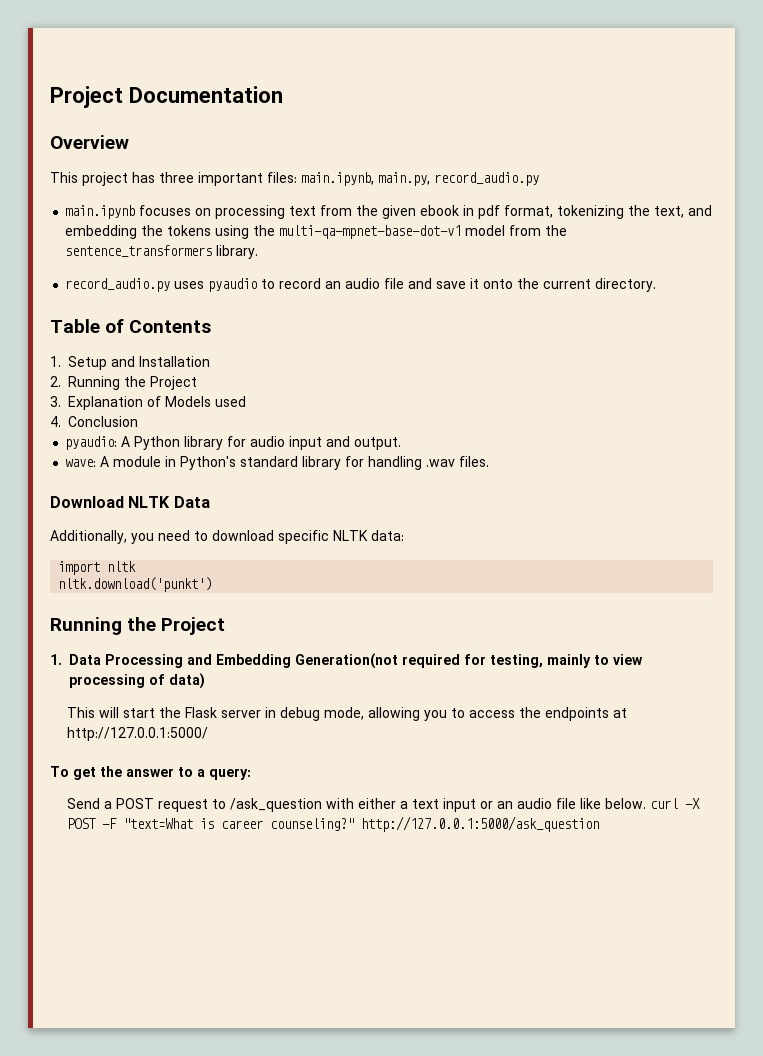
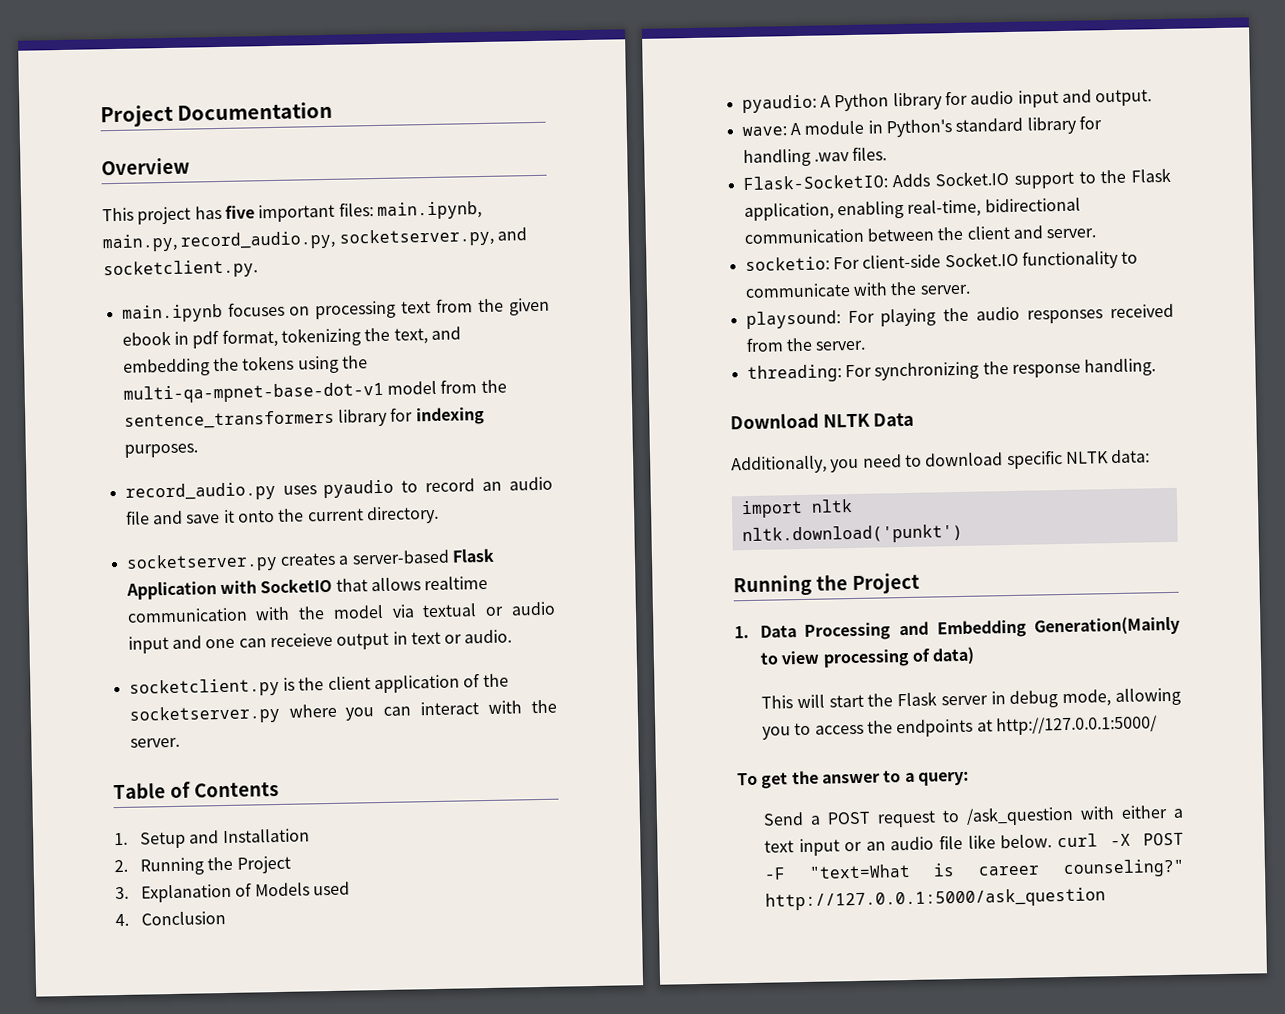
- This project has three important files: main.ipynb, main.py, record_audio.py
+ This project has five important files: main.ipynb, main.py, record_audio.py, socketserver.py, and socketclient.py.
- main.ipynb focuses on processing text from the given ebook in pdf format, tokenizing the text, and embedding the tokens using the multi-qa-mpnet-base-dot-v1 model from the sentence_transformers library.
+ main.ipynb focuses on processing text from the given ebook in pdf format, tokenizing the text, and embedding the tokens using the multi-qa-mpnet-base-dot-v1 model from the sentence_transformers library for indexing purposes.
+ socketserver.py creates a server-based Flask Application with SocketIO that allows realtime communication with the model via textual or audio input and one can receieve output in text or audio.
+ socketclient.py is the client application of the socketserver.py where you can interact with the server.
+ Flask-SocketIO: Adds Socket.IO support to the Flask application, enabling real-time, bidirectional communication between the client and server.
+ socketio: For client-side Socket.IO functionality to communicate with the server.
+ playsound: For playing the audio responses received from the server.
+ threading: For synchronizing the response handling.
- 1. Data Processing and Embedding Generation(not required for testing, mainly to view processing of data)
+ 1. Data Processing and Embedding Generation(Mainly to view processing of data)

